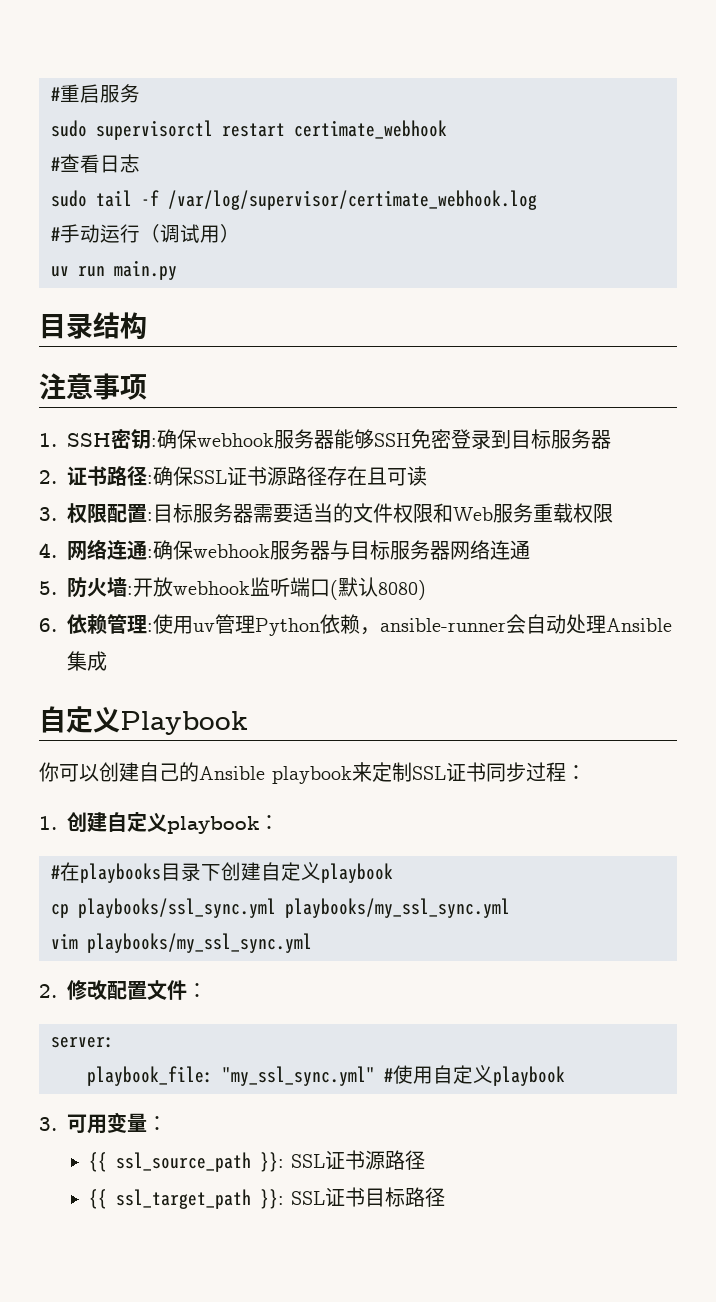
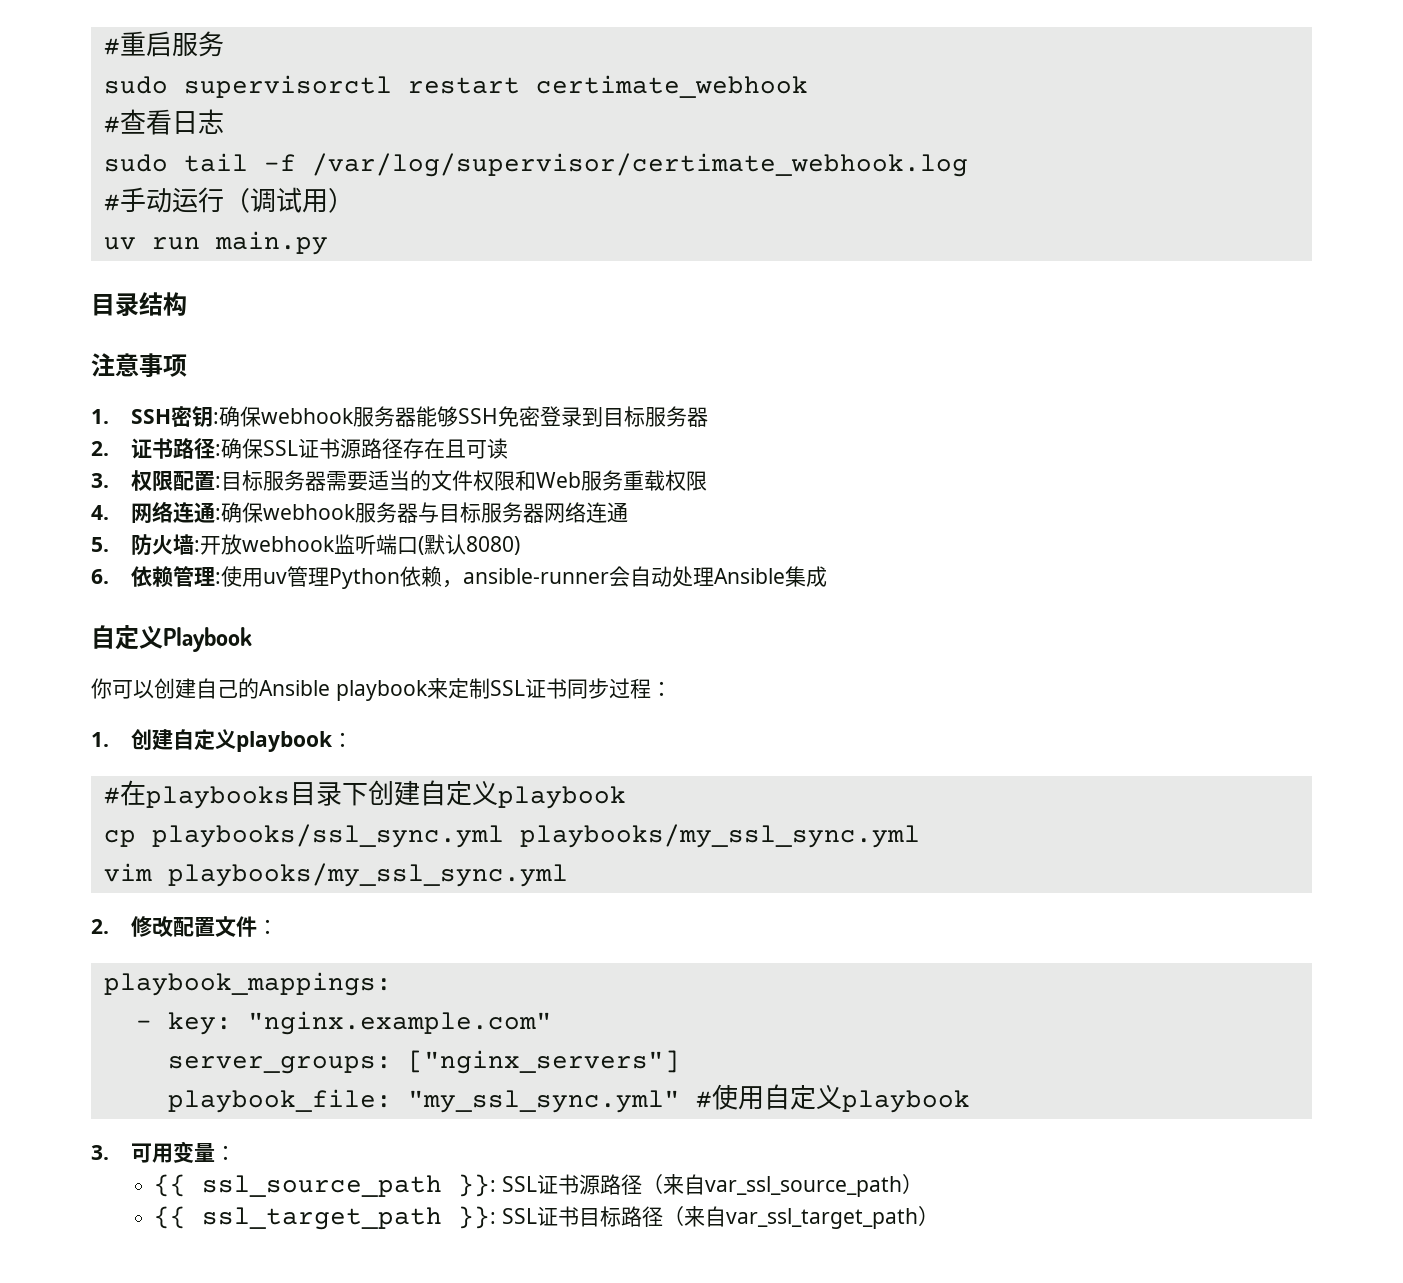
- server:
+ playbook_mappings:
+ - key: "nginx.example.com"
+ server_groups: ["nginx_servers"]
- {{ ssl_source_path }}: SSL证书源路径
+ {{ ssl_source_path }}: SSL证书源路径（来自var_ssl_source_path）
- {{ ssl_target_path }}: SSL证书目标路径
+ {{ ssl_target_path }}: SSL证书目标路径（来自var_ssl_target_path）

